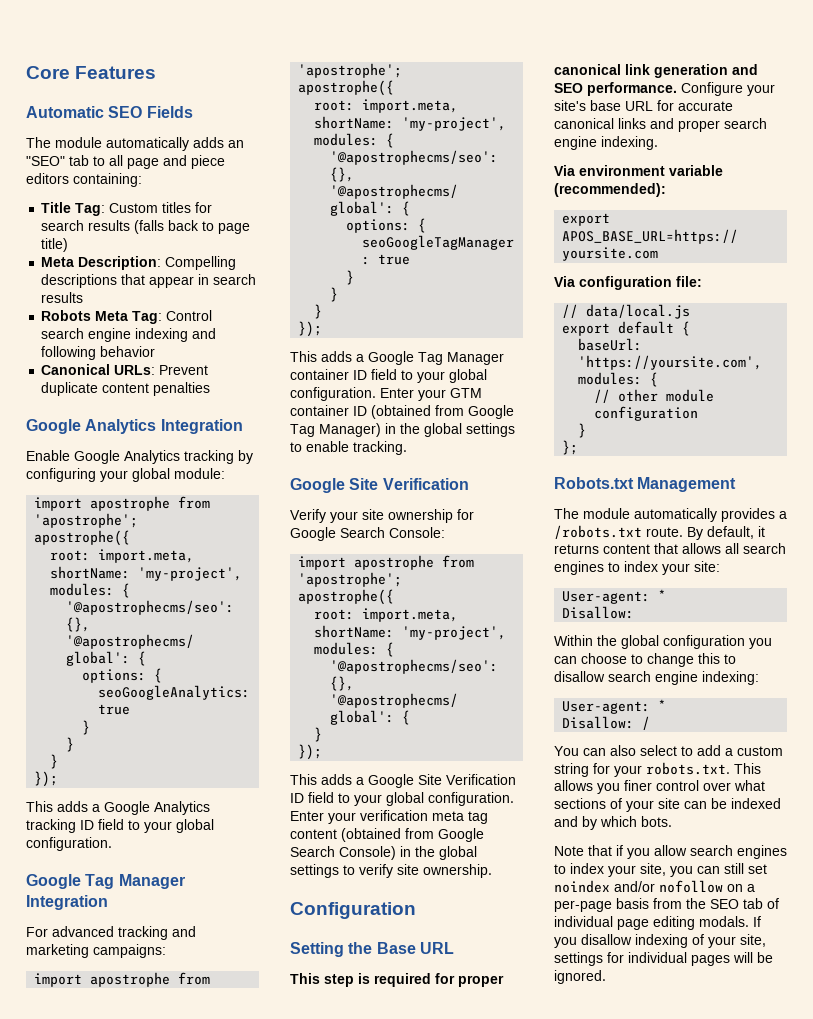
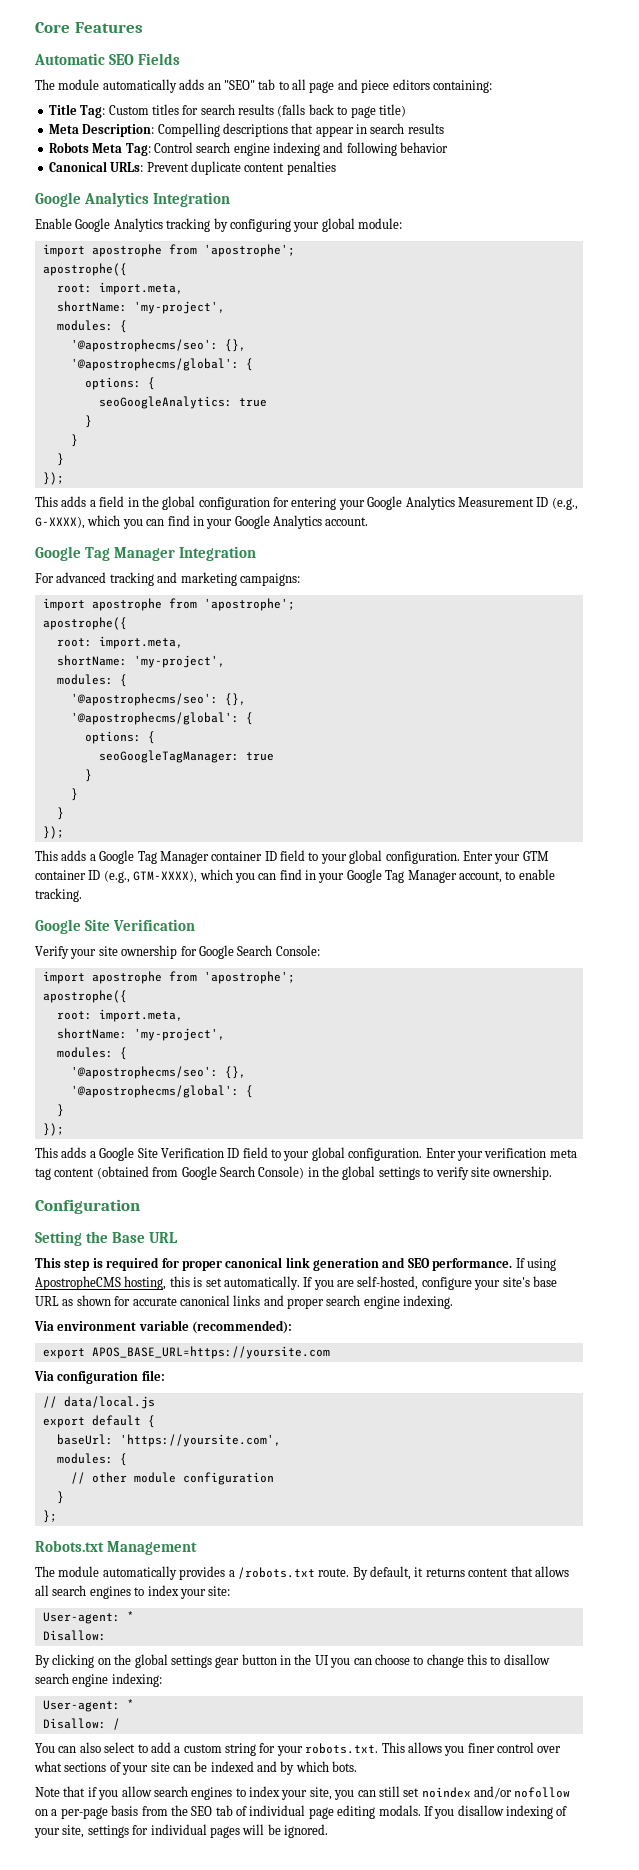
- This adds a Google Analytics tracking ID field to your global configuration.
+ This adds a field in the global configuration for entering your Google Analytics Measurement ID (e.g., G-XXXX), which you can find in your Google Analytics account.
- Enter your GTM container ID (obtained from Google Tag Manager) in the global settings to enable tracking.
+ Enter your GTM container ID (e.g., GTM-XXXX), which you can find in your Google Tag Manager account, to enable tracking.
- Configure your site's base URL for accurate canonical links and proper search engine indexing.
+ If using ApostropheCMS hosting, this is set automatically. If you are self-hosted, configure your site's base URL as shown for accurate canonical links and proper search engine indexing.
- Within the global configuration you can choose to change this to disallow search engine indexing:
+ By clicking on the global settings gear button in the UI you can choose to change this to disallow search engine indexing:

